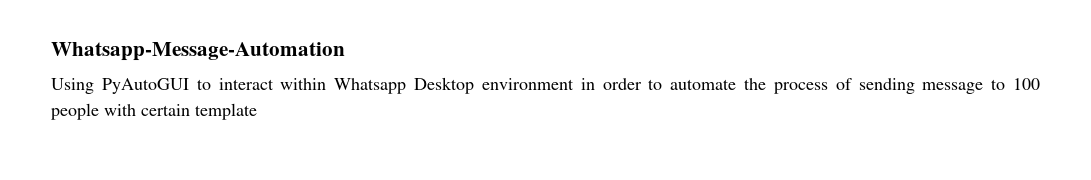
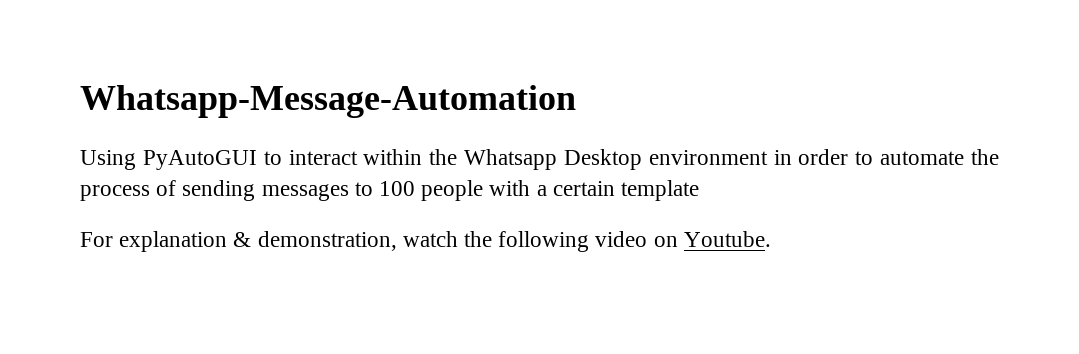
- Using PyAutoGUI to interact within Whatsapp Desktop environment in order to automate the process of sending message to 100 people with certain template
+ Using PyAutoGUI to interact within the Whatsapp Desktop environment in order to automate the process of sending messages to 100 people with a certain template
+ For explanation & demonstration, watch the following video on Youtube.

